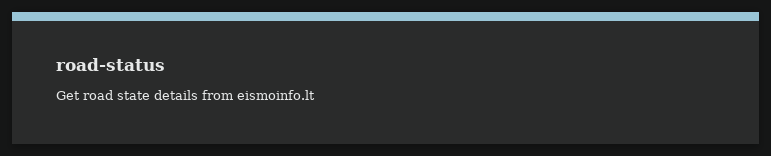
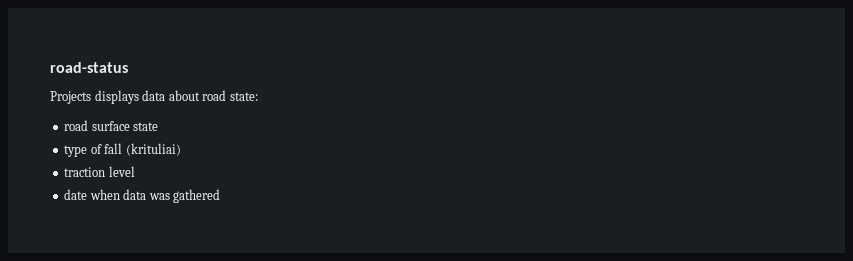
- Get road state details from eismoinfo.lt
+ Projects displays data about road state:
+ road surface state
+ type of fall (krituliai)
+ traction level
+ date when data was gathered

